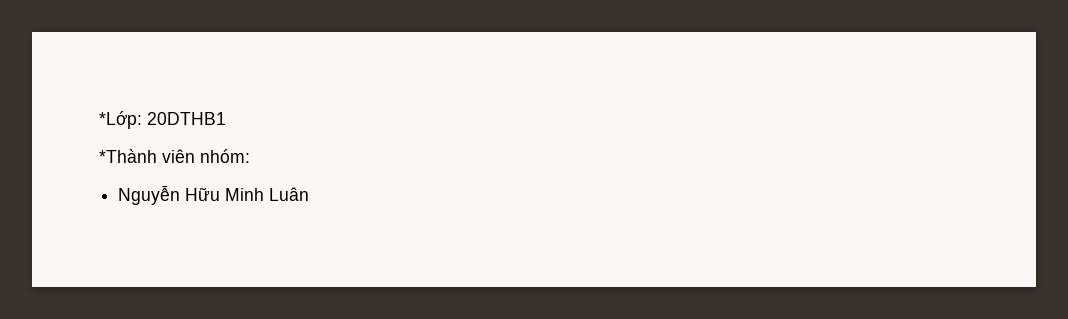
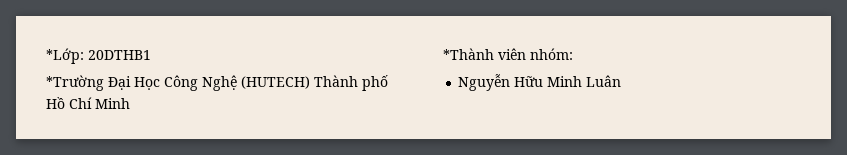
+ *Trường Đại Học Công Nghệ (HUTECH) Thành phố Hồ Chí Minh

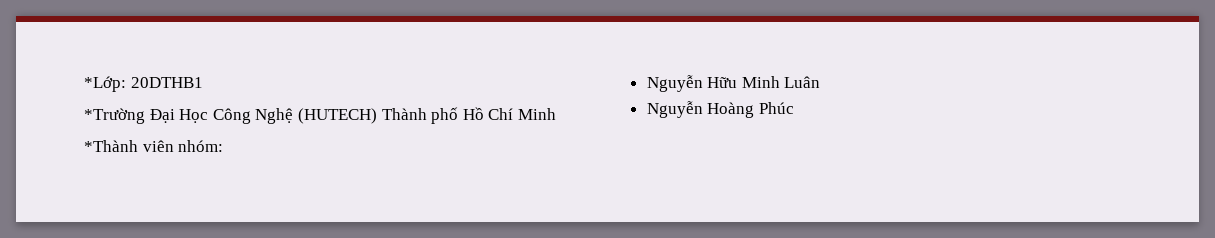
+ Nguyễn Hoàng Phúc

